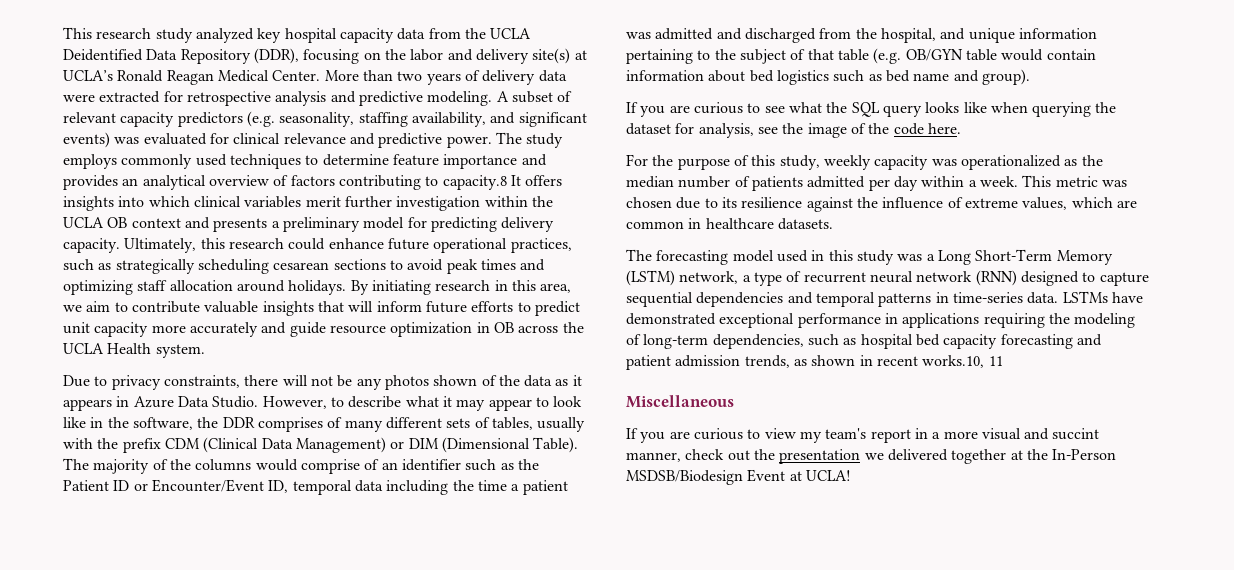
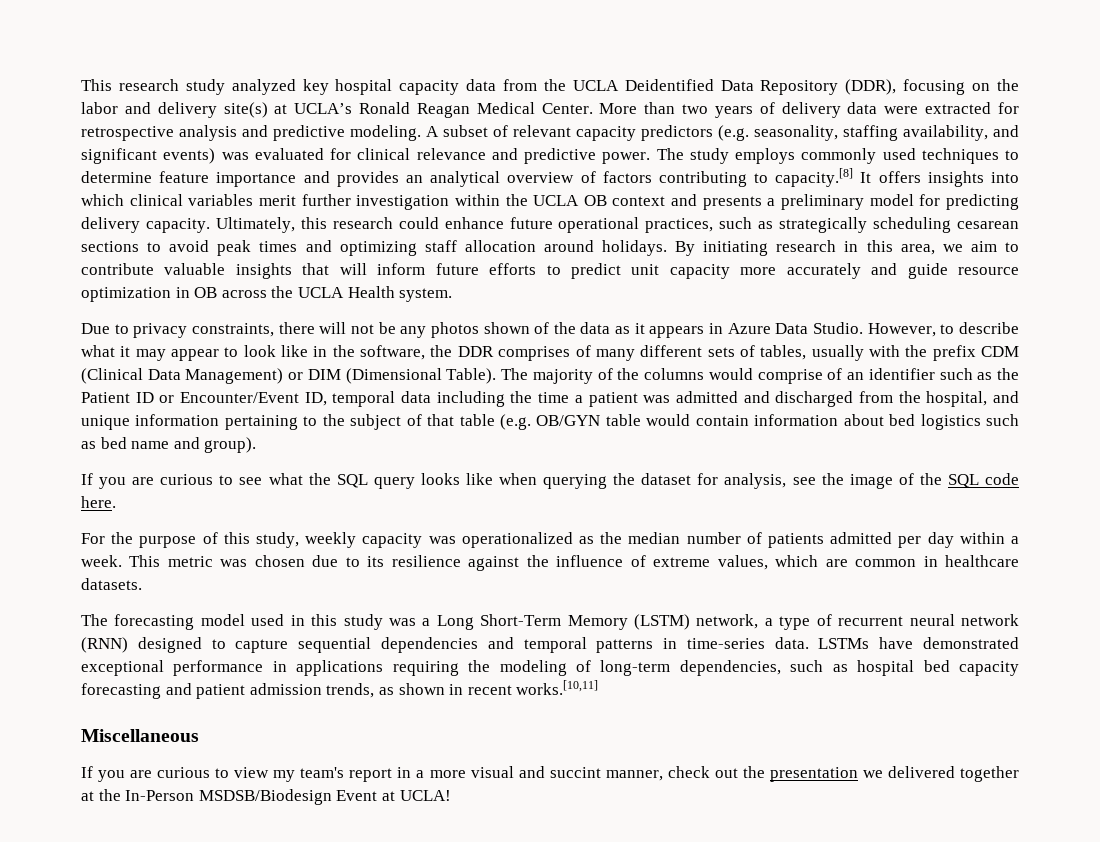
- The study employs commonly used techniques to determine feature importance and provides an analytical overview of factors contributing to capacity.8 It offers insights into which clinical variables merit further investigation within the UCLA OB context and presents a preliminary model for predicting delivery capacity.
+ The study employs commonly used techniques to determine feature importance and provides an analytical overview of factors contributing to capacity.[8] It offers insights into which clinical variables merit further investigation within the UCLA OB context and presents a preliminary model for predicting delivery capacity.
- If you are curious to see what the SQL query looks like when querying the dataset for analysis, see the image of the code here.
+ If you are curious to see what the SQL query looks like when querying the dataset for analysis, see the image of the SQL code here.
- LSTMs have demonstrated exceptional performance in applications requiring the modeling of long-term dependencies, such as hospital bed capacity forecasting and patient admission trends, as shown in recent works.10, 11
+ LSTMs have demonstrated exceptional performance in applications requiring the modeling of long-term dependencies, such as hospital bed capacity forecasting and patient admission trends, as shown in recent works.[10,11]

